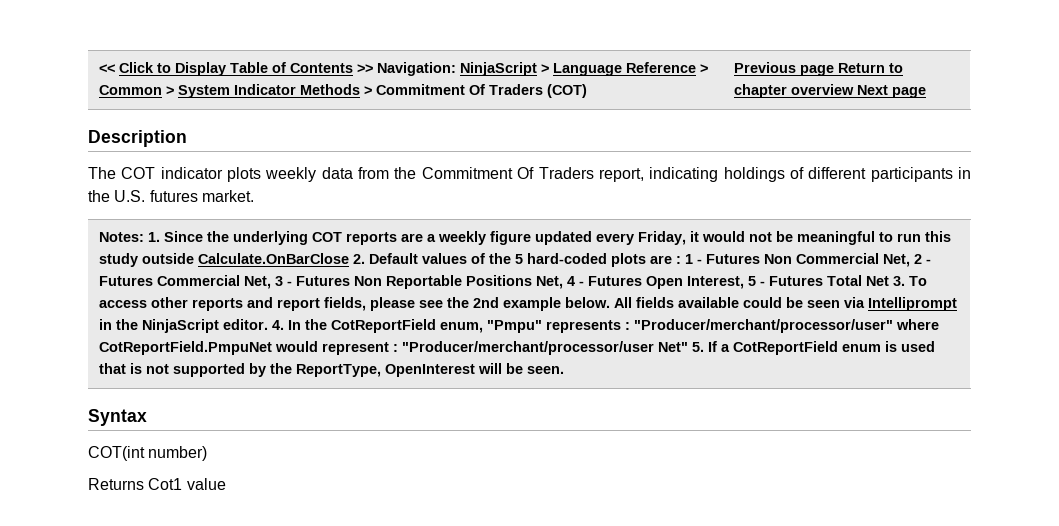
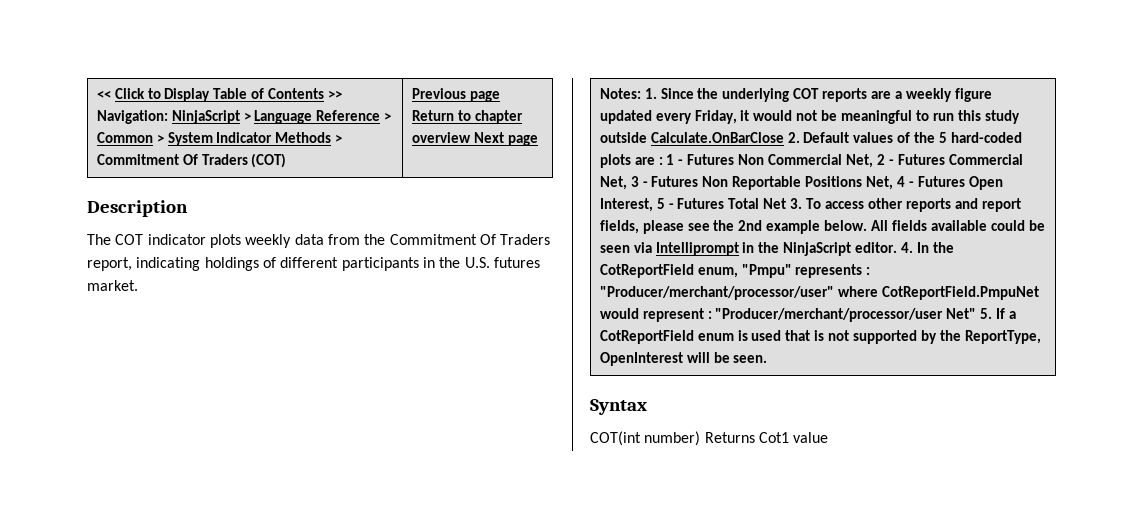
- COT(int number)
- Returns Cot1 value
+ COT(int number) Returns Cot1 value

